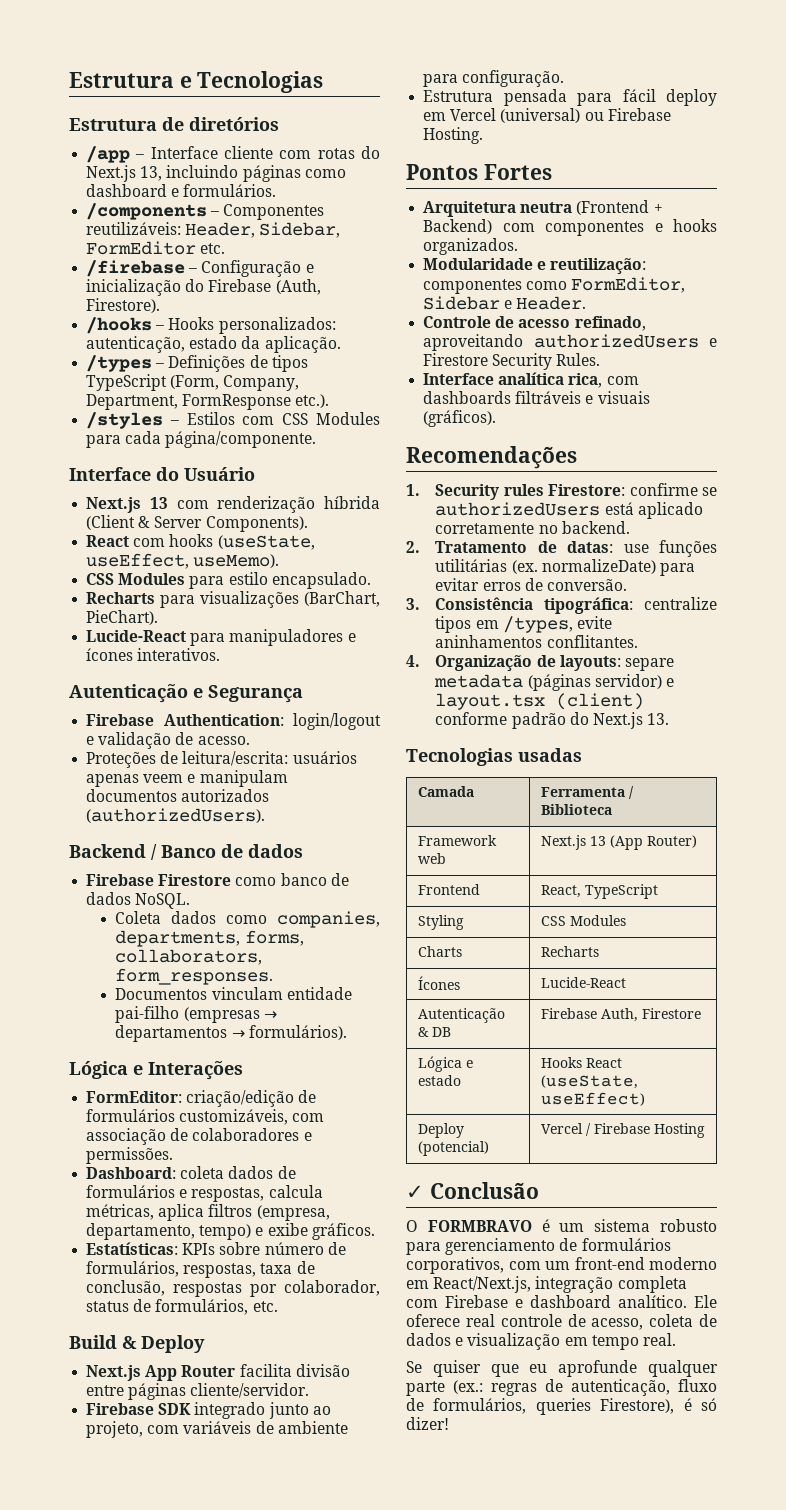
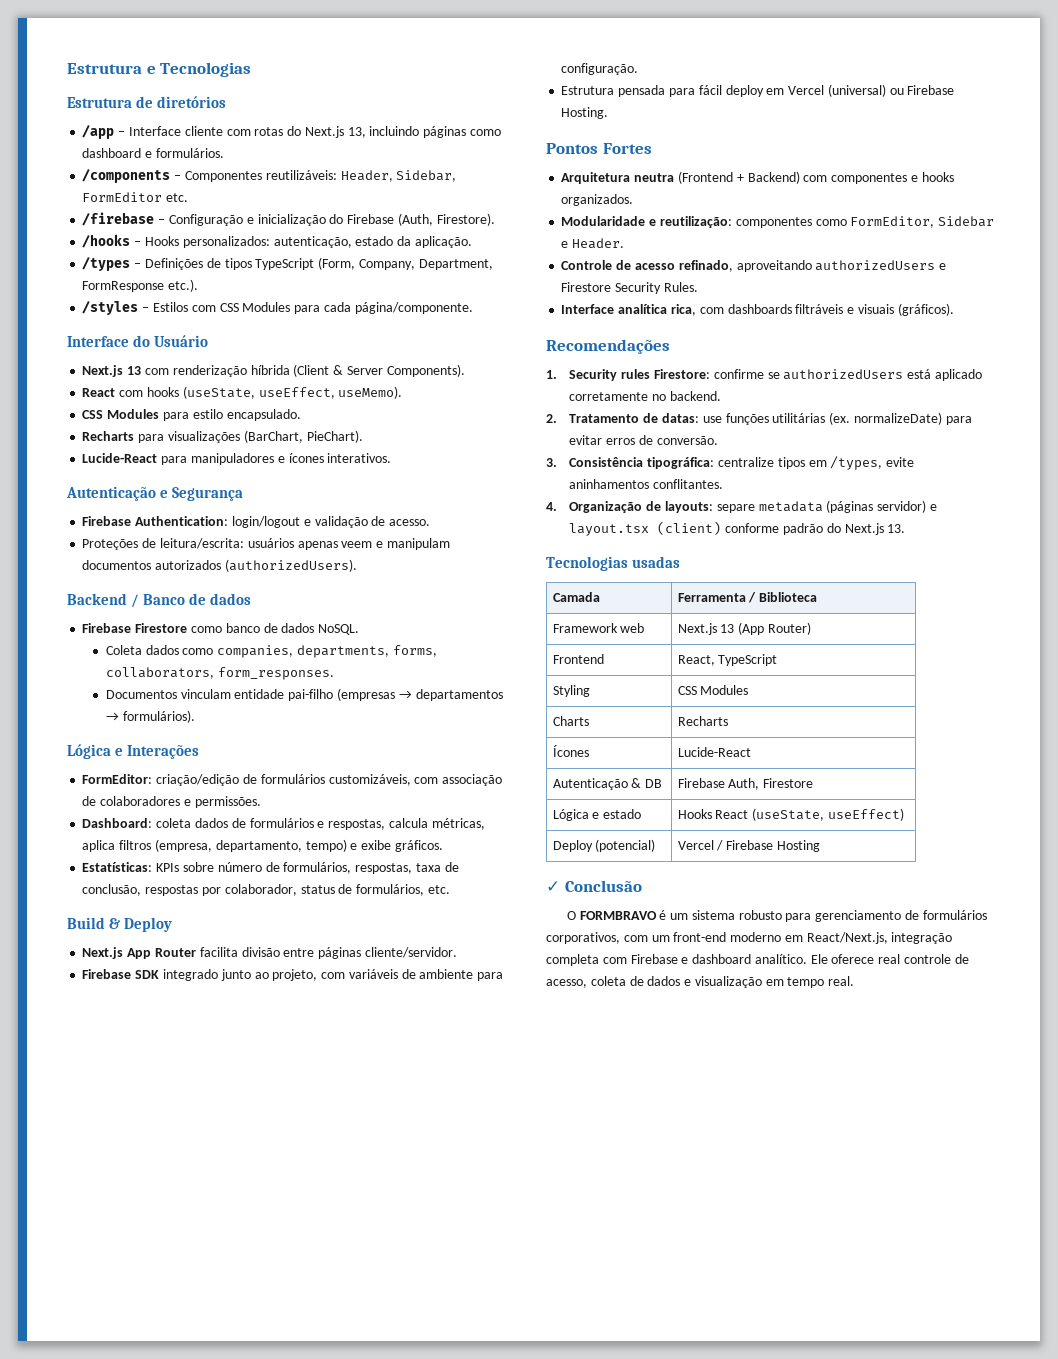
- Se quiser que eu aprofunde qualquer parte (ex.: regras de autenticação, fluxo de formulários, queries Firestore), é só dizer!

